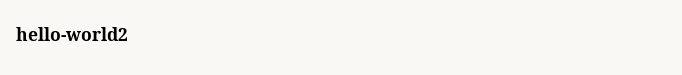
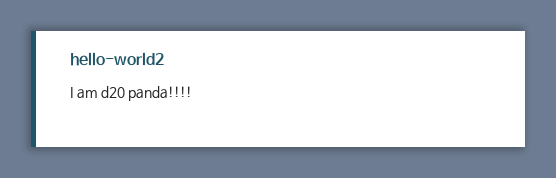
+ I am d20 panda!!!!

